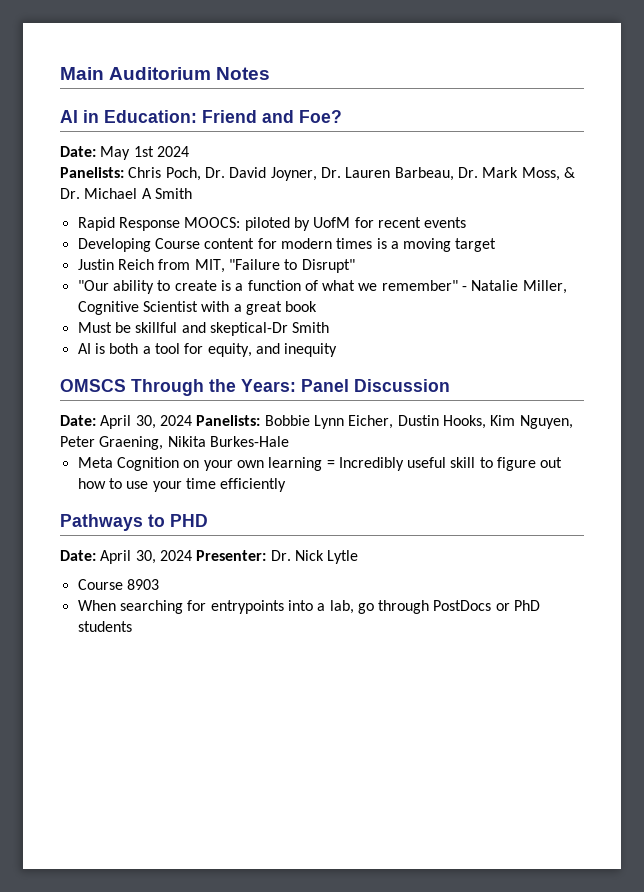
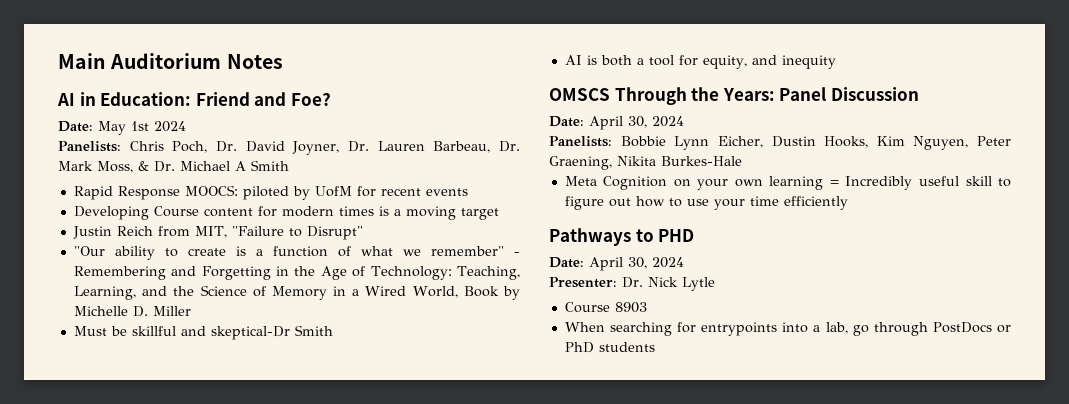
- "Our ability to create is a function of what we remember" - Natalie Miller, Cognitive Scientist with a great book
+ "Our ability to create is a function of what we remember" - Remembering and Forgetting in the Age of Technology: Teaching, Learning, and the Science of Memory in a Wired World, Book by Michelle D. Miller
  OMSCS Through the Years: Panel Discussion
- Date: April 30, 2024 Panelists: Bobbie Lynn Eicher, Dustin Hooks, Kim Nguyen, Peter Graening, Nikita Burkes-Hale
+ Date: April 30, 2024
+ Panelists: Bobbie Lynn Eicher, Dustin Hooks, Kim Nguyen, Peter Graening, Nikita Burkes-Hale
  Pathways to PHD
- Date: April 30, 2024 Presenter: Dr. Nick Lytle
+ Date: April 30, 2024
+ Presenter: Dr. Nick Lytle

